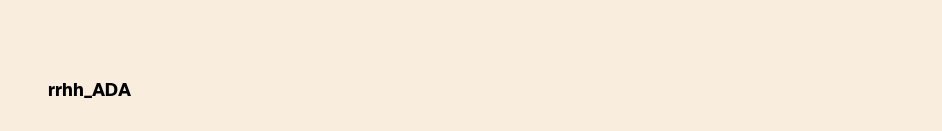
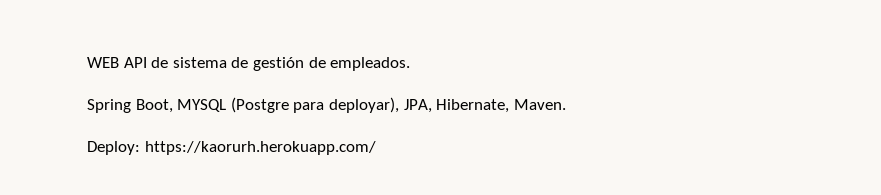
- rrhh_ADA
+ WEB API de sistema de gestión de empleados.
+ Spring Boot, MYSQL (Postgre para deployar), JPA, Hibernate, Maven.
+ Deploy: https://kaorurh.herokuapp.com/

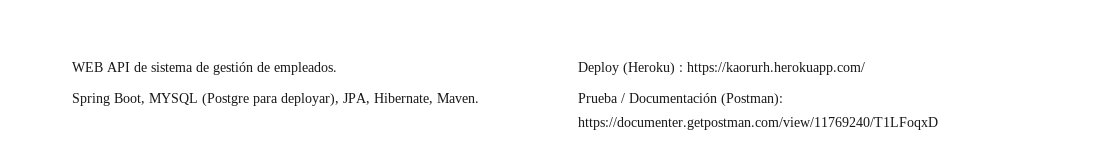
- Deploy: https://kaorurh.herokuapp.com/
+ Deploy (Heroku) : https://kaorurh.herokuapp.com/
+ Prueba / Documentación (Postman): https://documenter.getpostman.com/view/11769240/T1LFoqxD

